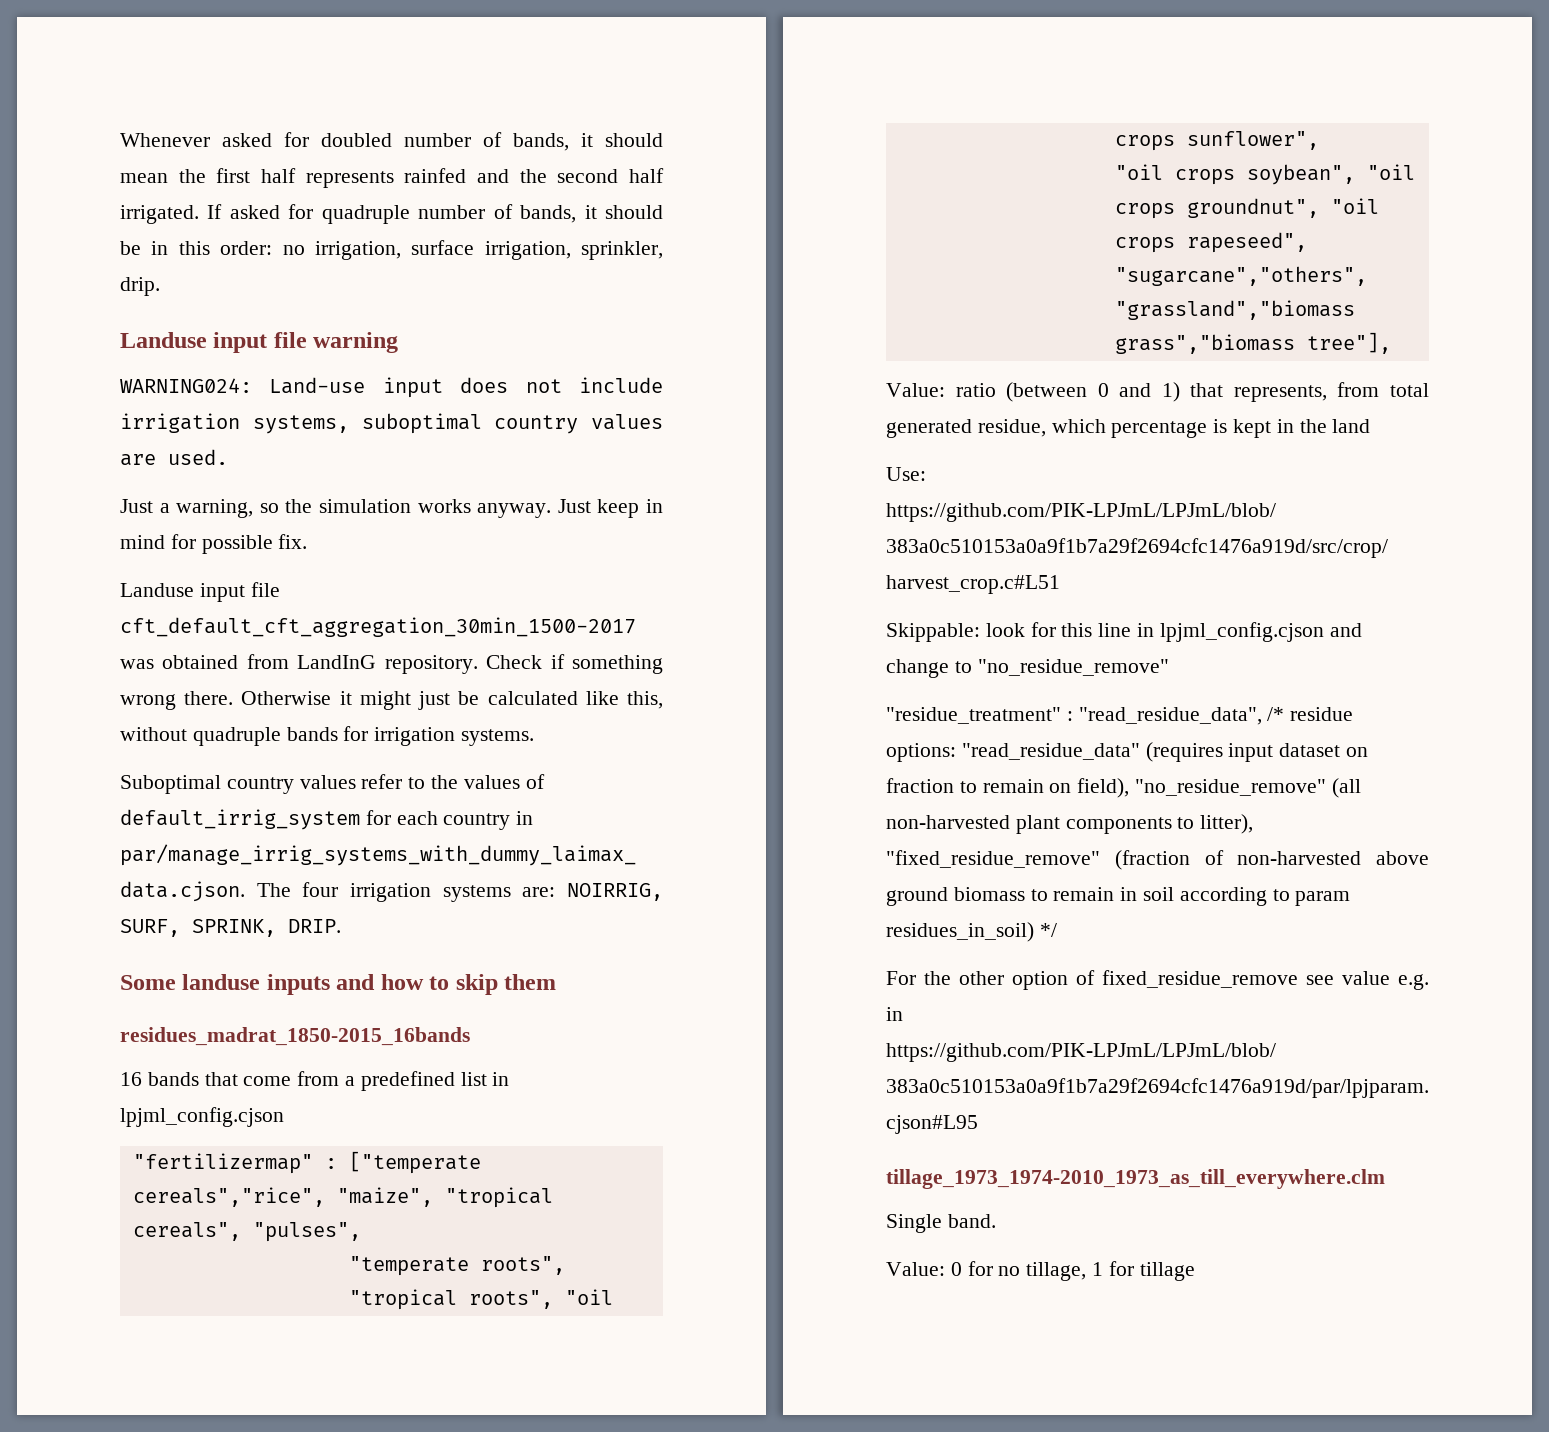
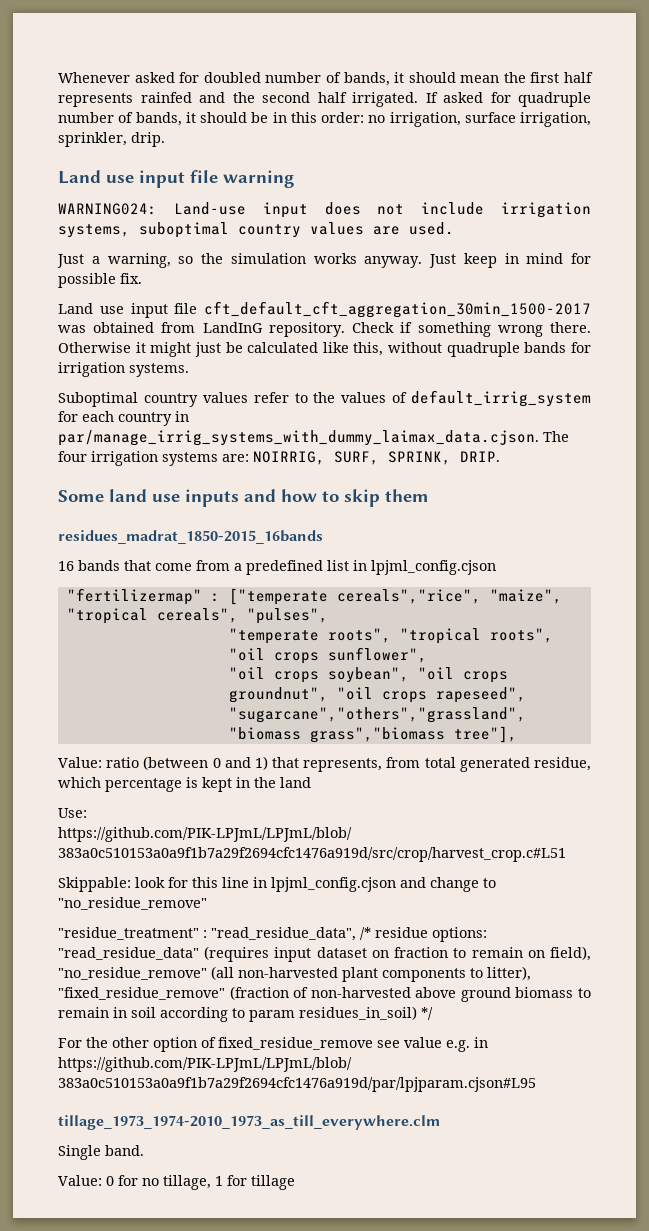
- Landuse input file warning
+ Land use input file warning
- Landuse input file cft_default_cft_aggregation_30min_1500-2017 was obtained from LandInG repository.
+ Land use input file cft_default_cft_aggregation_30min_1500-2017 was obtained from LandInG repository.
- Some landuse inputs and how to skip them
+ Some land use inputs and how to skip them

